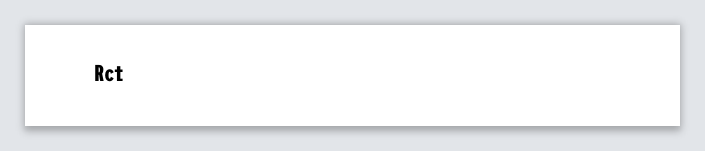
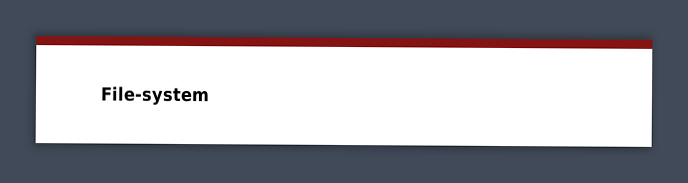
- Rct
+ File-system

